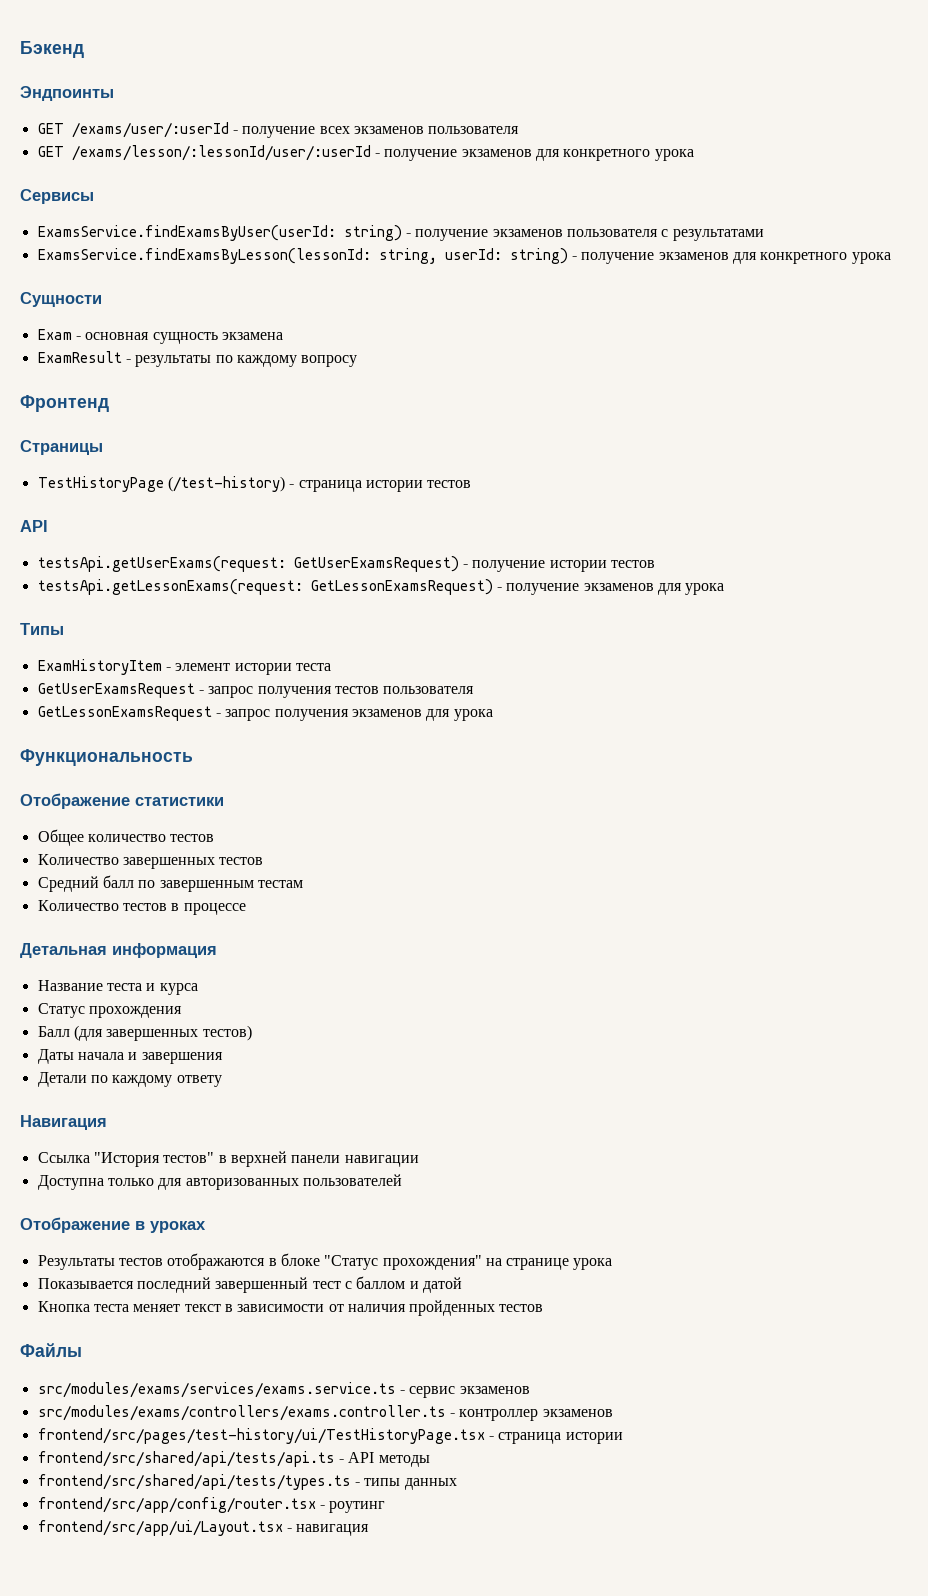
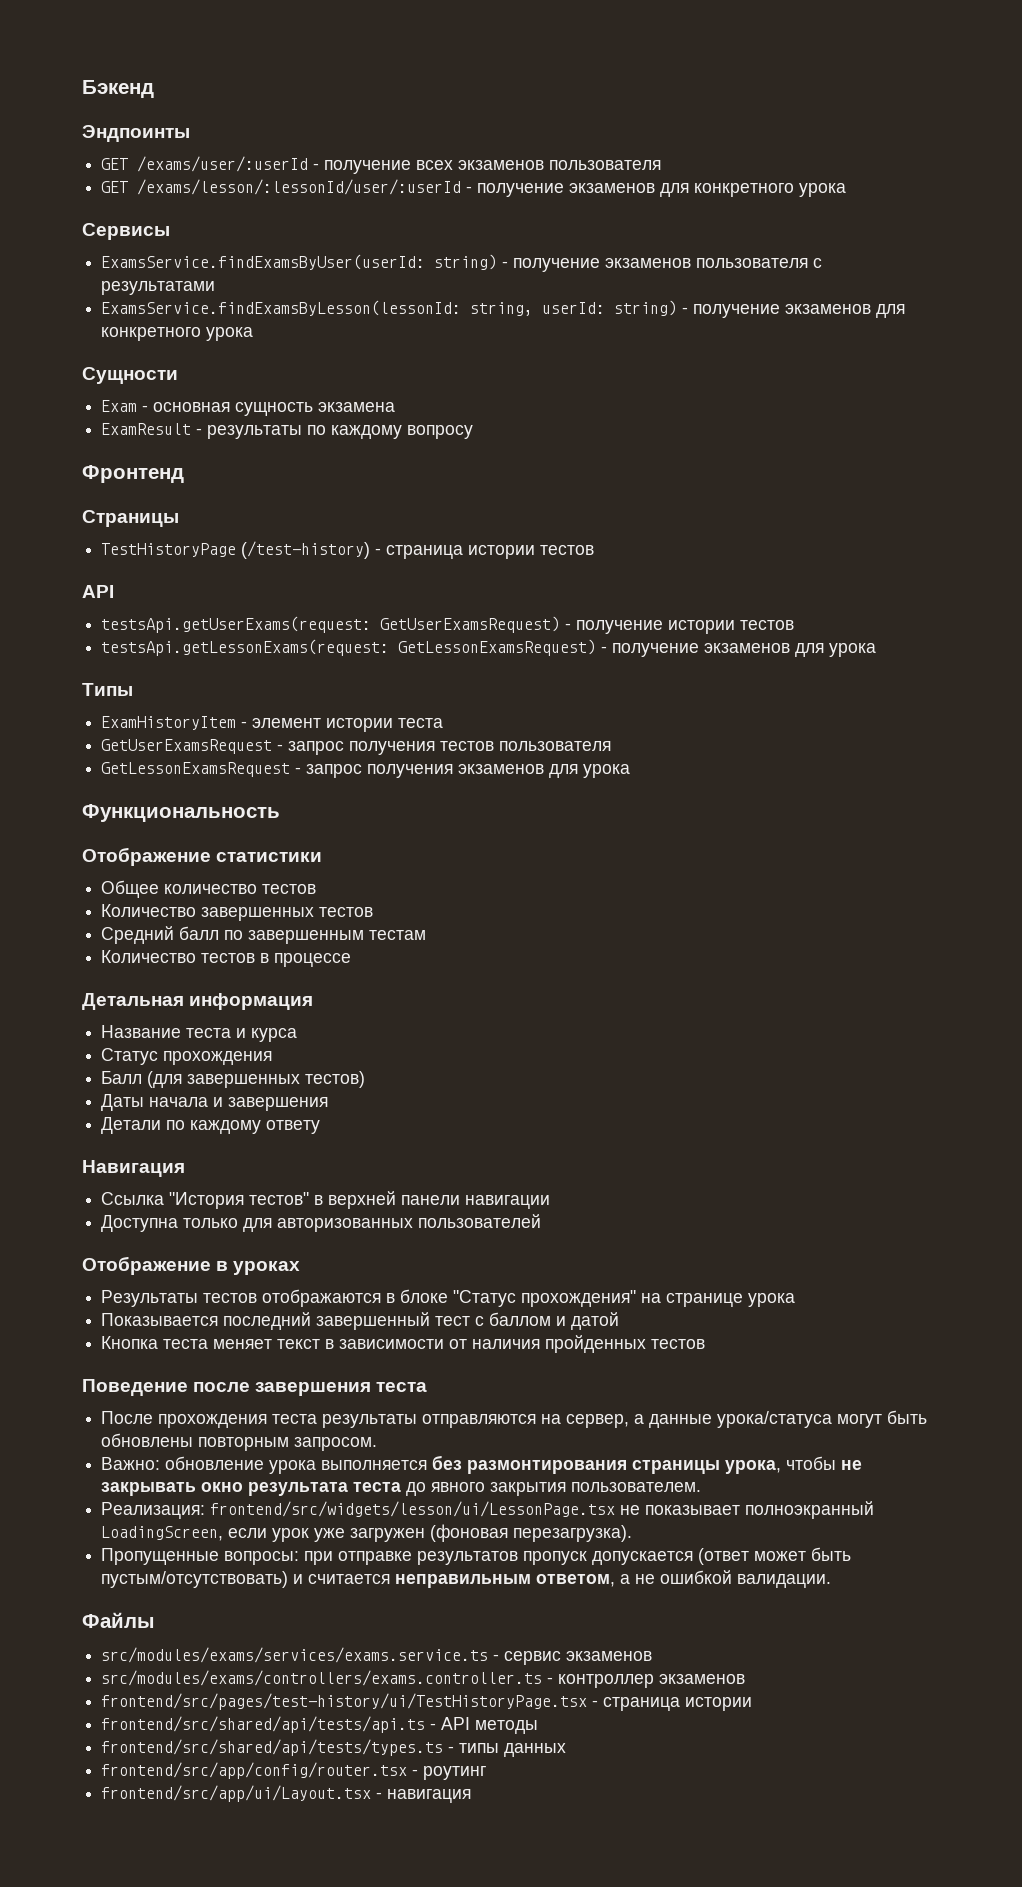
+ Поведение после завершения теста
+ После прохождения теста результаты отправляются на сервер, а данные урока/статуса могут быть обновлены повторным запросом.
+ Важно: обновление урока выполняется без размонтирования страницы урока, чтобы не закрывать окно результата теста до явного закрытия пользователем.
+ Реализация: frontend/src/widgets/lesson/ui/LessonPage.tsx не показывает полноэкранный LoadingScreen, если урок уже загружен (фоновая перезагрузка).
+ Пропущенные вопросы: при отправке результатов пропуск допускается (ответ может быть пустым/отсутствовать) и считается неправильным ответом, а не ошибкой валидации.

